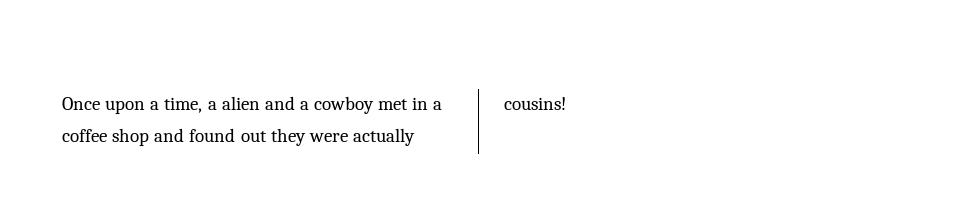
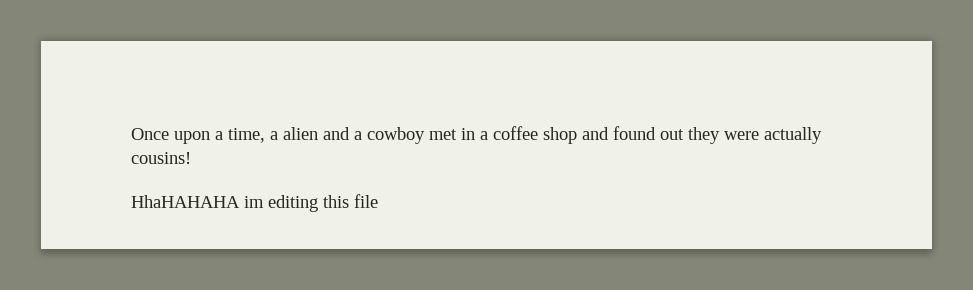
+ HhaHAHAHA im editing this file

